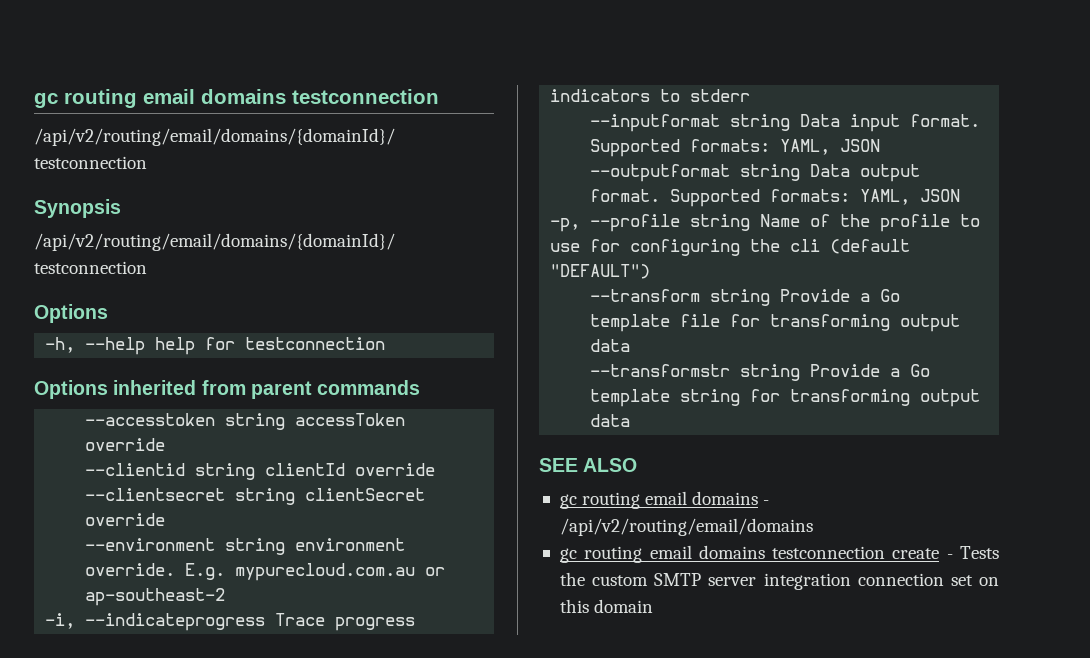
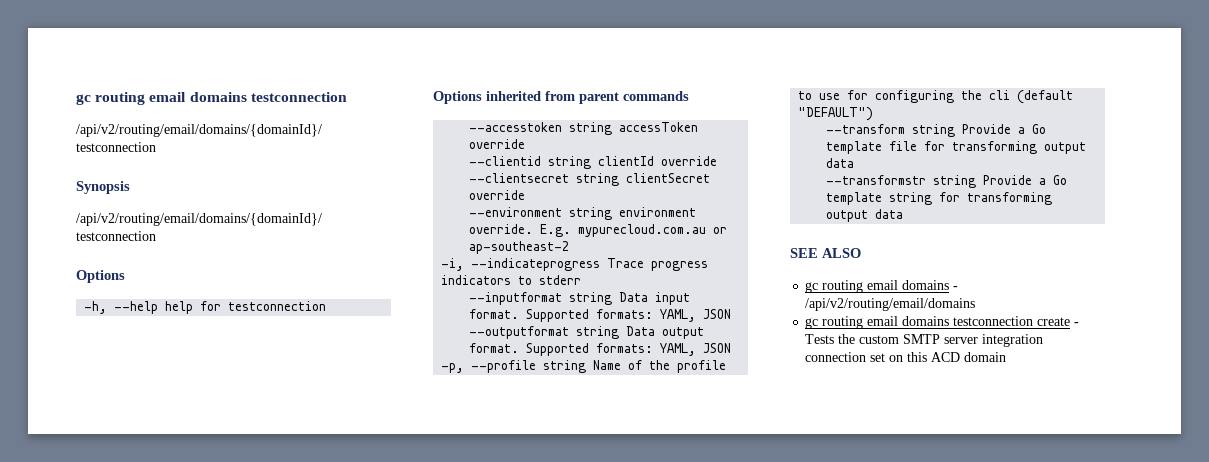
- gc routing email domains testconnection create - Tests the custom SMTP server integration connection set on this domain
+ gc routing email domains testconnection create - Tests the custom SMTP server integration connection set on this ACD domain

